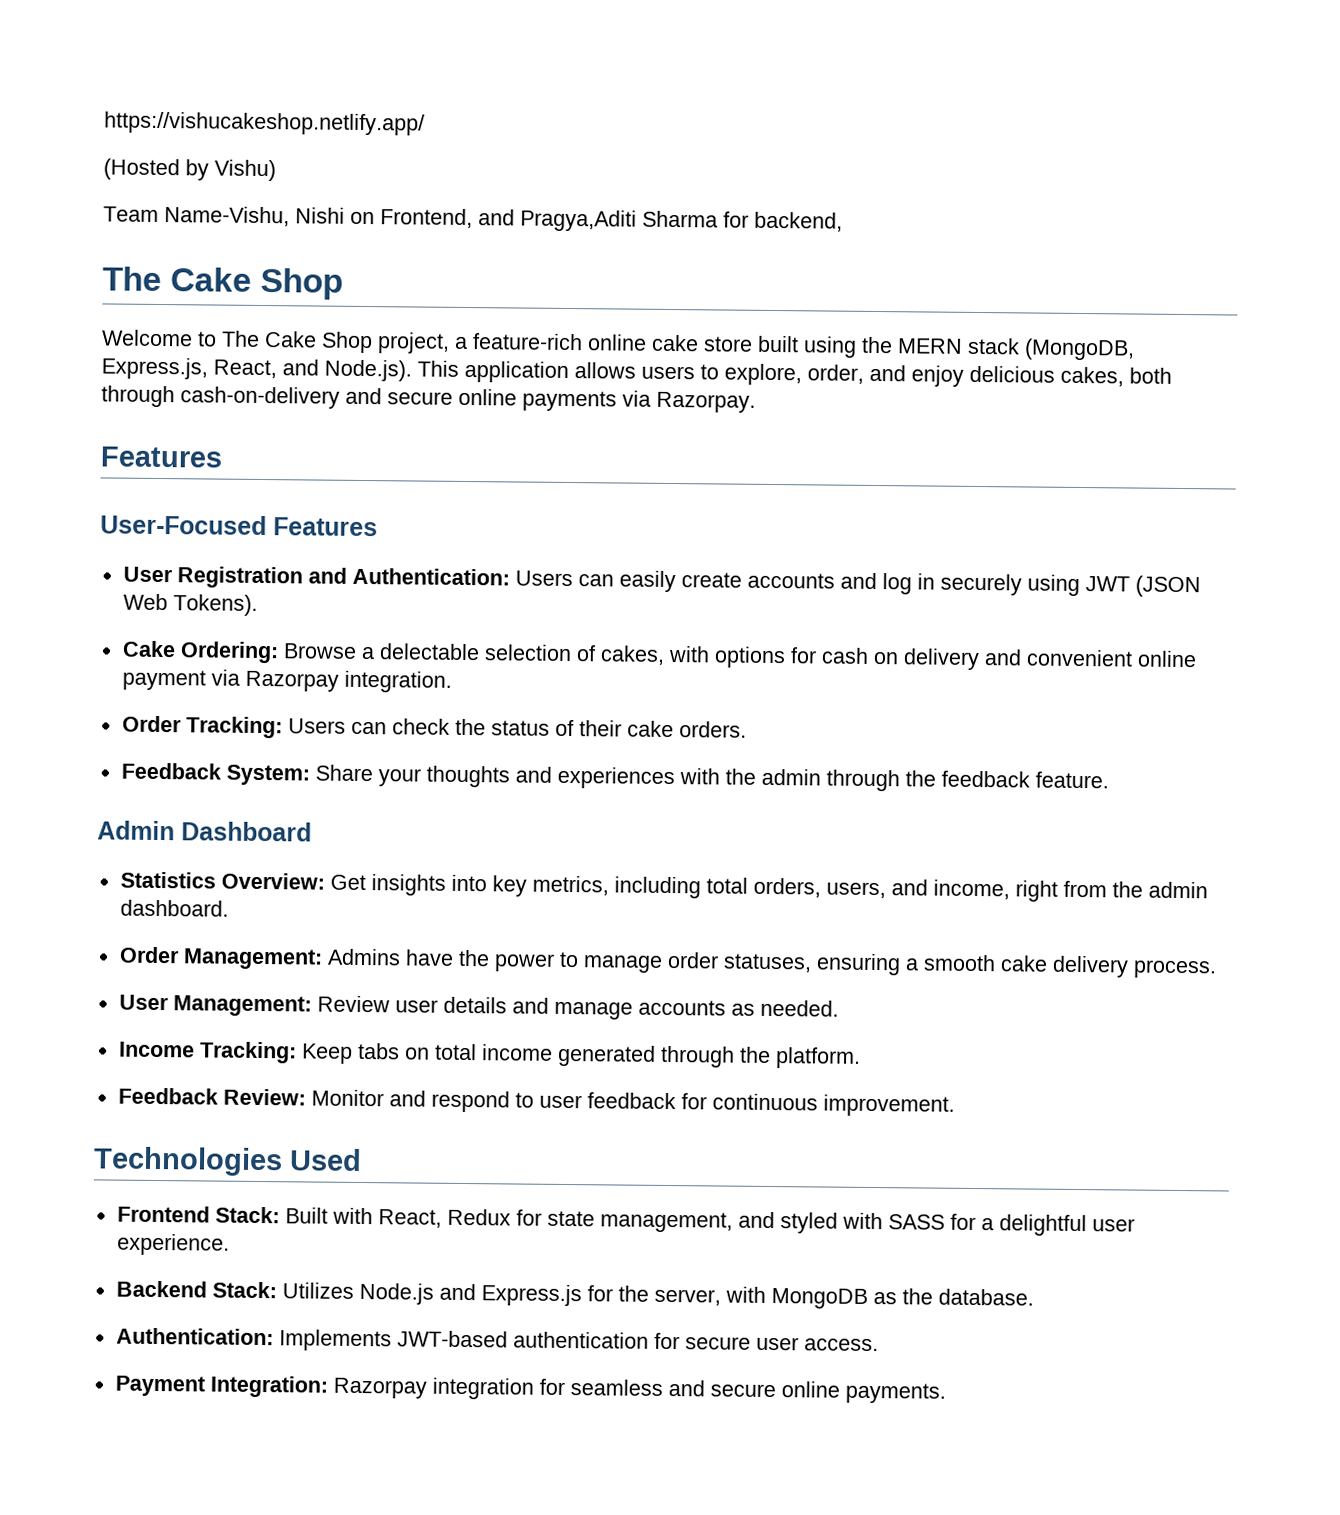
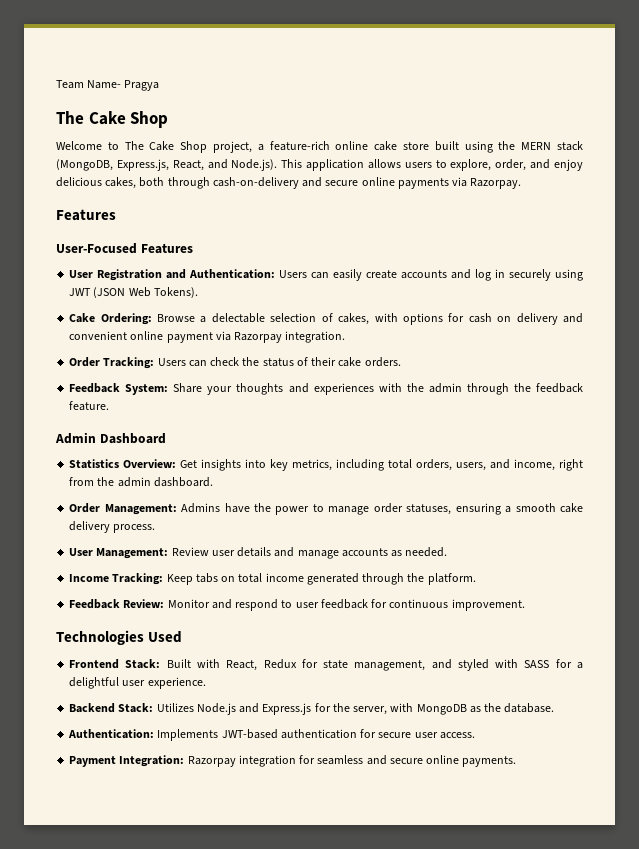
- https://vishucakeshop.netlify.app/
- (Hosted by Vishu)
- Team Name-Vishu, Nishi on Frontend, and Pragya,Aditi Sharma for backend,
+ Team Name- Pragya

